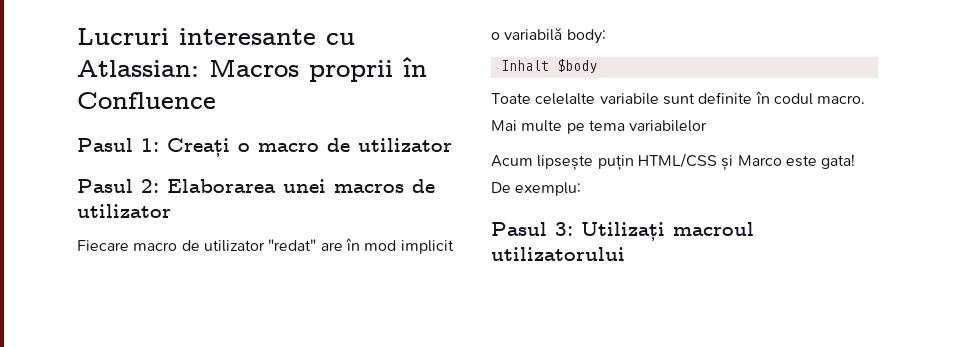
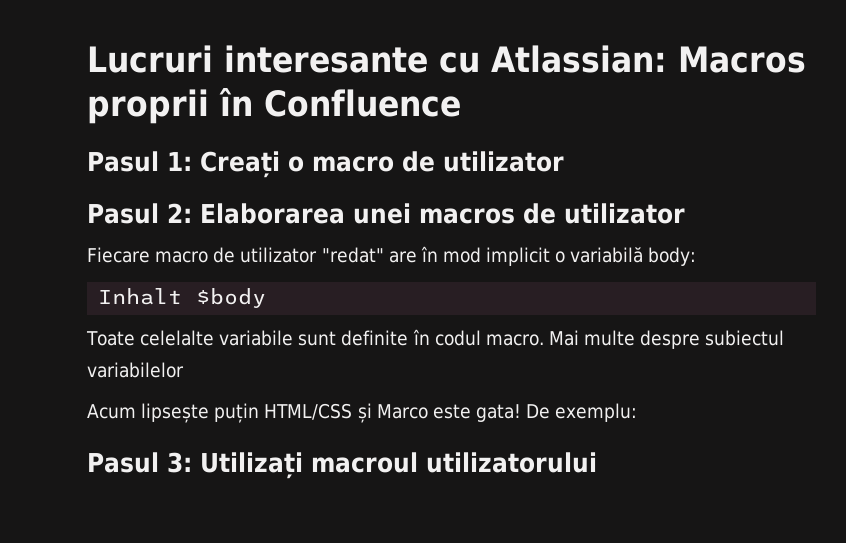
- Mai multe pe tema variabilelor
+ Mai multe despre subiectul variabilelor

